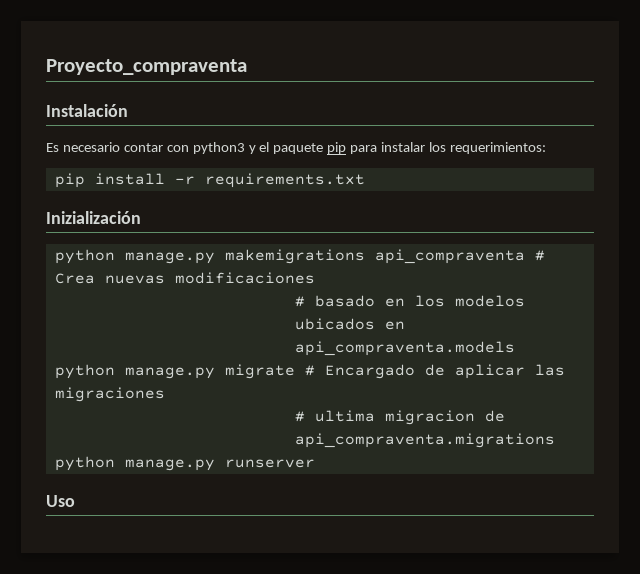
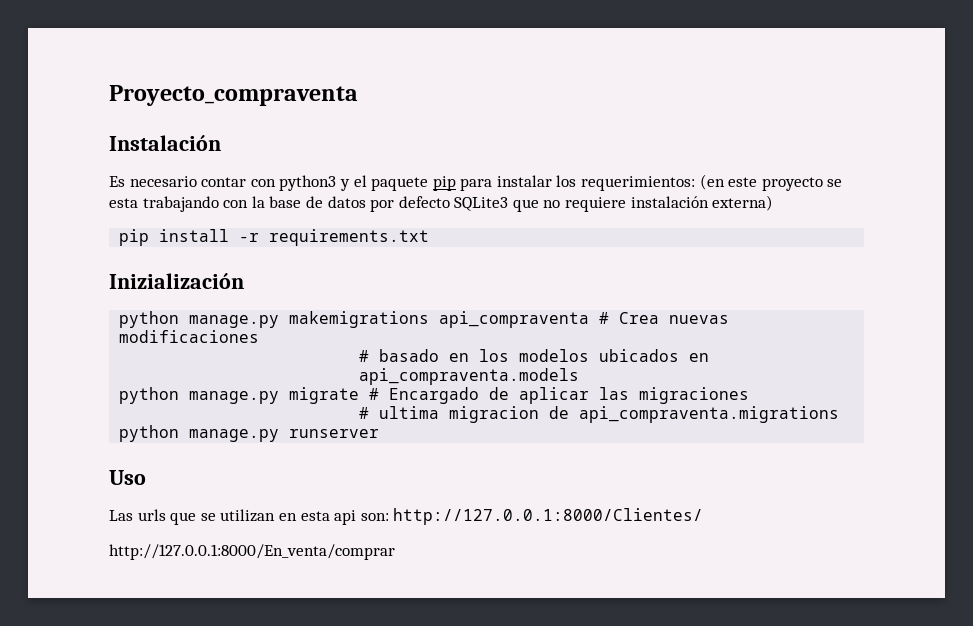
- Es necesario contar con python3 y el paquete pip para instalar los requerimientos:
+ Es necesario contar con python3 y el paquete pip para instalar los requerimientos: (en este proyecto se esta trabajando con la base de datos por defecto SQLite3 que no requiere instalación externa)
+ Las urls que se utilizan en esta api son: http://127.0.0.1:8000/Clientes/
+ http://127.0.0.1:8000/En_venta/comprar

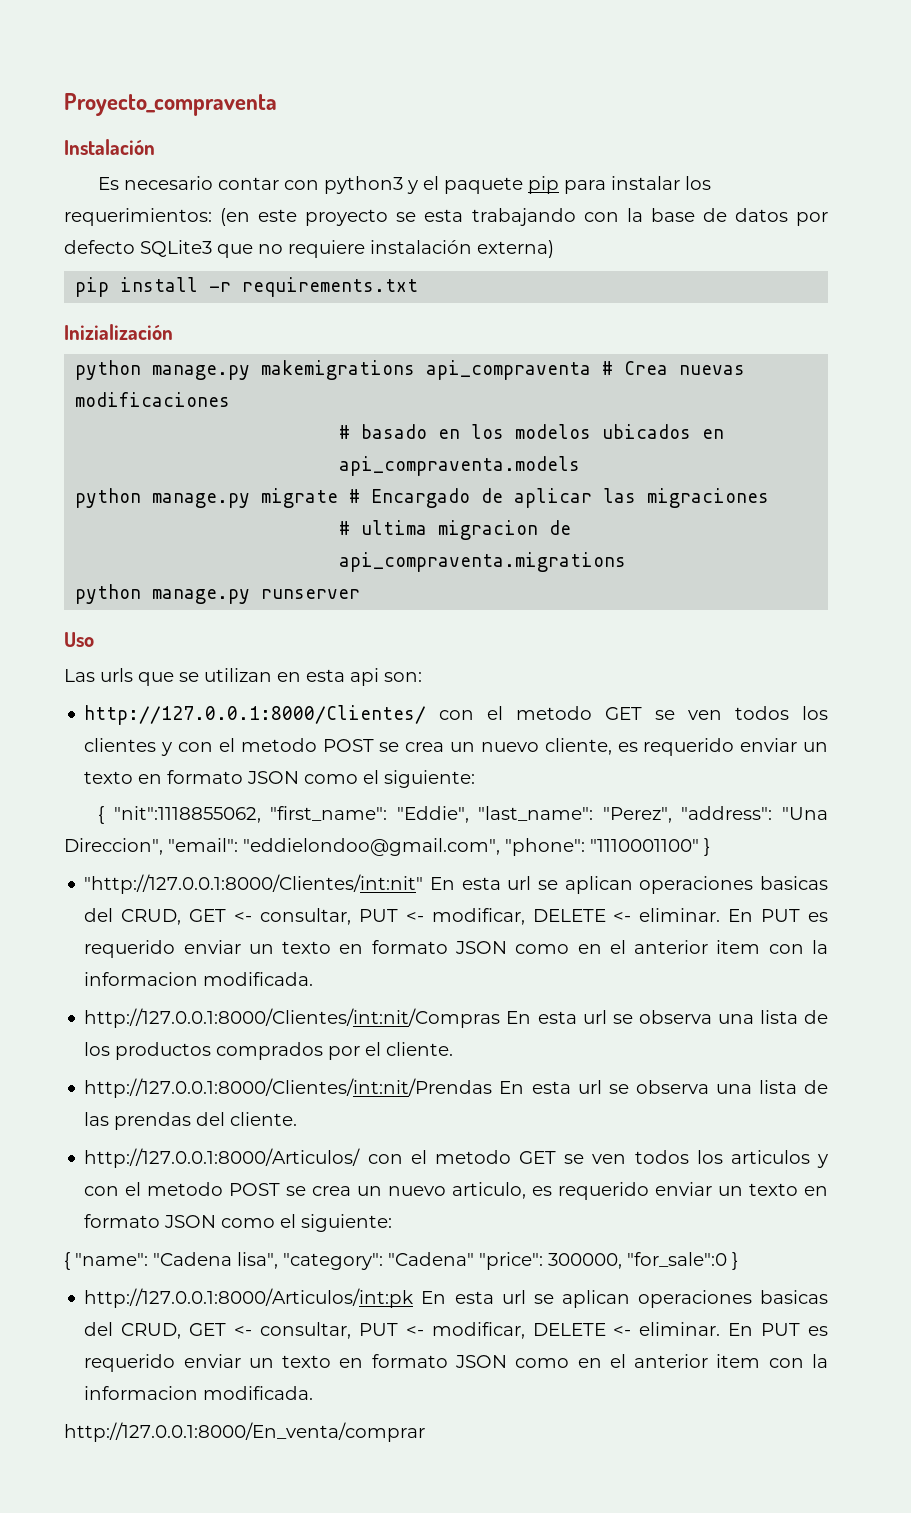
- Las urls que se utilizan en esta api son: http://127.0.0.1:8000/Clientes/
+ Las urls que se utilizan en esta api son:
+ http://127.0.0.1:8000/Clientes/ con el metodo GET se ven todos los clientes y con el metodo POST se crea un nuevo cliente, es requerido enviar un texto en formato JSON como el siguiente:
+ { "nit":1118855062, "first_name": "Eddie", "last_name": "Perez", "address": "Una Direccion", "email": "eddielondoo@gmail.com", "phone": "1110001100" }
+ "http://127.0.0.1:8000/Clientes/int:nit" En esta url se aplican operaciones basicas del CRUD, GET <- consultar, PUT <- modificar, DELETE <- eliminar. En PUT es requerido enviar un texto en formato JSON como en el anterior item con la informacion modificada.
+ http://127.0.0.1:8000/Clientes/int:nit/Compras En esta url se observa una lista de los productos comprados por el cliente.
+ http://127.0.0.1:8000/Clientes/int:nit/Prendas En esta url se observa una lista de las prendas del cliente.
+ http://127.0.0.1:8000/Articulos/ con el metodo GET se ven todos los articulos y con el metodo POST se crea un nuevo articulo, es requerido enviar un texto en formato JSON como el siguiente:
+ { "name": "Cadena lisa", "category": "Cadena" "price": 300000, "for_sale":0 }
+ http://127.0.0.1:8000/Articulos/int:pk En esta url se aplican operaciones basicas del CRUD, GET <- consultar, PUT <- modificar, DELETE <- eliminar. En PUT es requerido enviar un texto en formato JSON como en el anterior item con la informacion modificada.

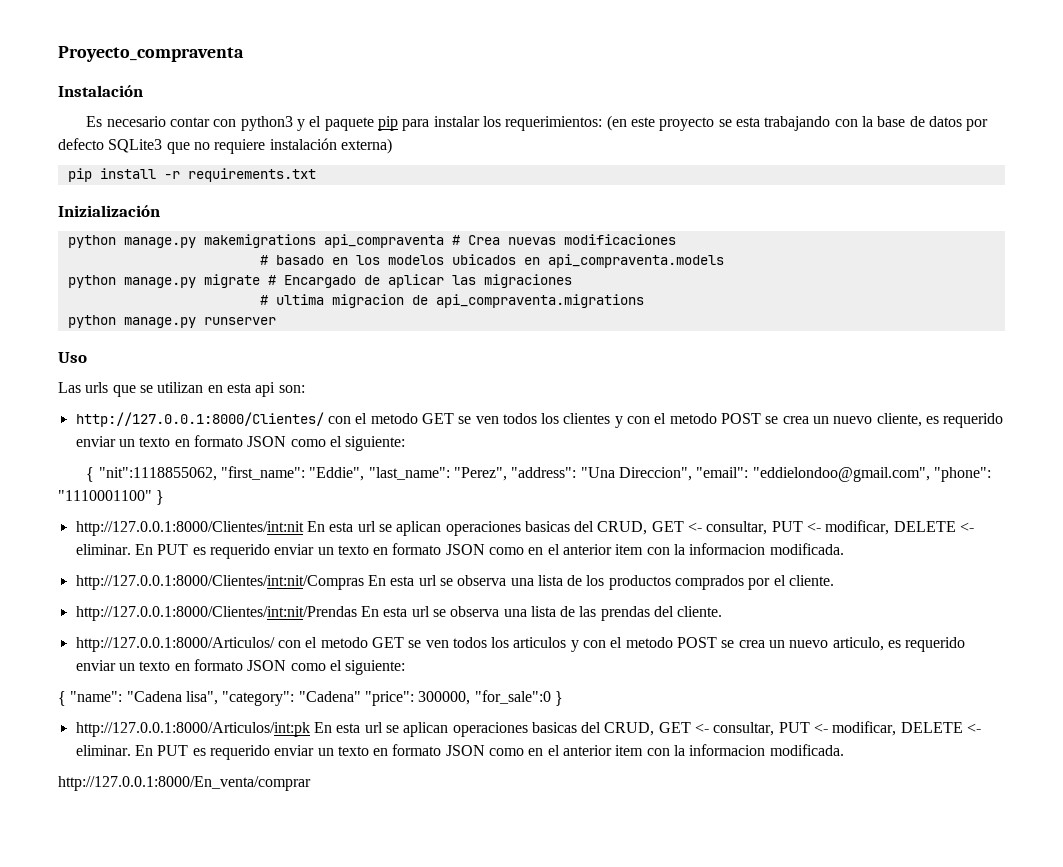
- "http://127.0.0.1:8000/Clientes/int:nit" En esta url se aplican operaciones basicas del CRUD, GET <- consultar, PUT <- modificar, DELETE <- eliminar.
+ http://127.0.0.1:8000/Clientes/int:nit En esta url se aplican operaciones basicas del CRUD, GET <- consultar, PUT <- modificar, DELETE <- eliminar.

